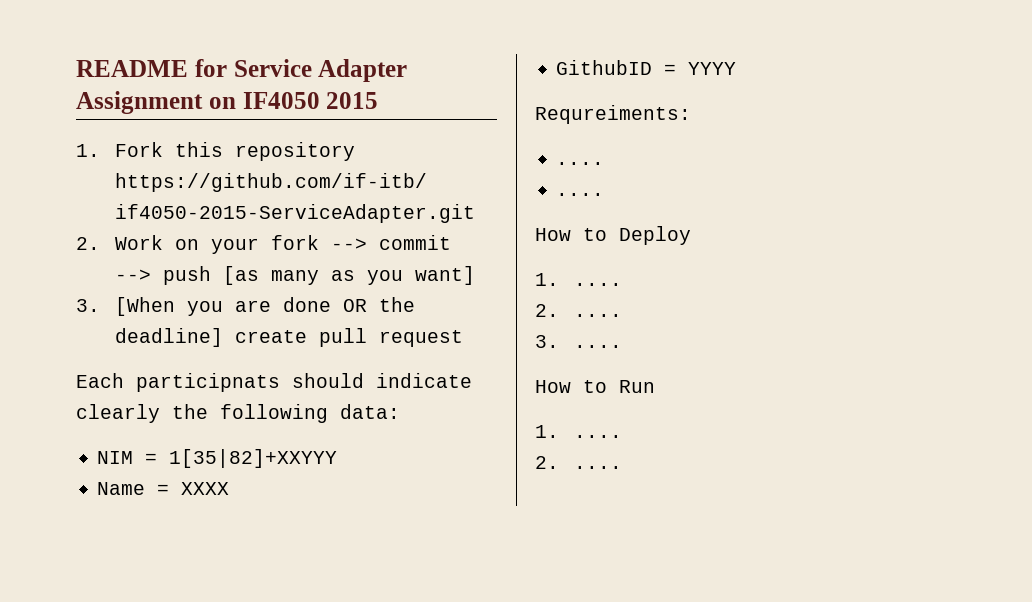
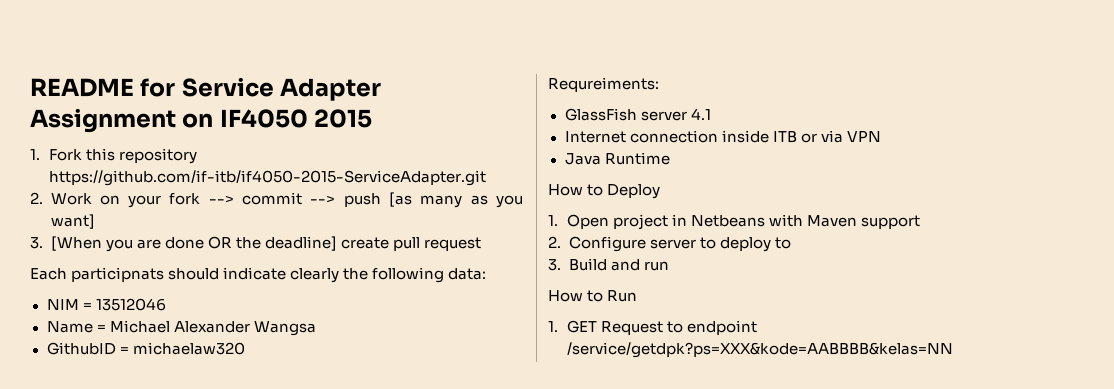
- NIM = 1[35|82]+XXYYY
+ NIM = 13512046
- Name = XXXX
+ Name = Michael Alexander Wangsa
- GithubID = YYYY
+ GithubID = michaelaw320
  Requreiments:
- ....
- ....
+ GlassFish server 4.1
+ Internet connection inside ITB or via VPN
+ Java Runtime
  How to Deploy
- 1. ....
- 2. ....
- 3. ....
+ 1. Open project in Netbeans with Maven support
+ 2. Configure server to deploy to
+ 3. Build and run
  How to Run
- 1. ....
- 2. ....
+ 1. GET Request to endpoint /service/getdpk?ps=XXX&kode=AABBBB&kelas=NN

